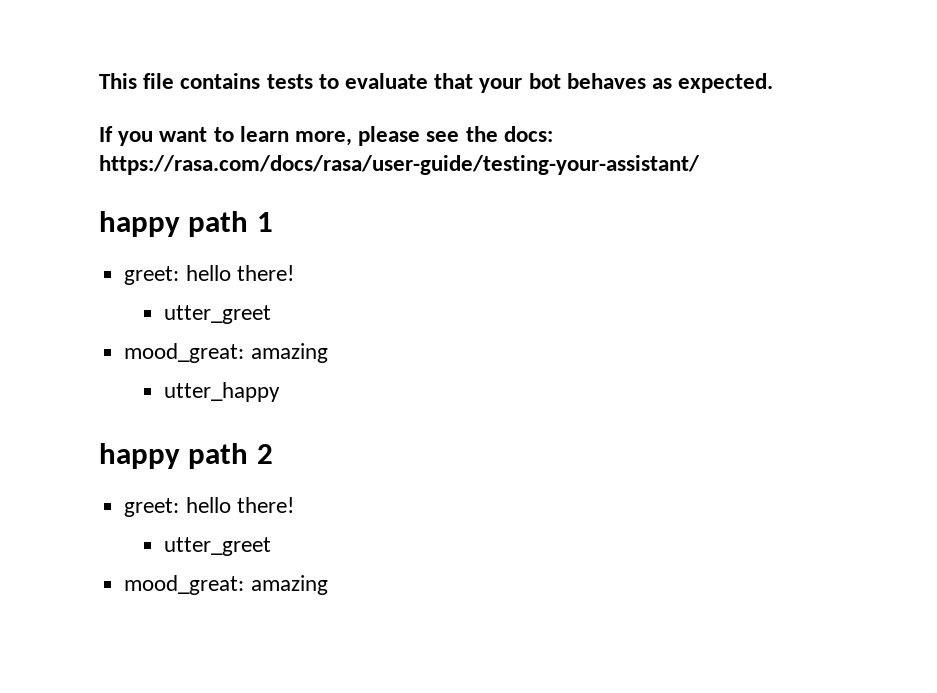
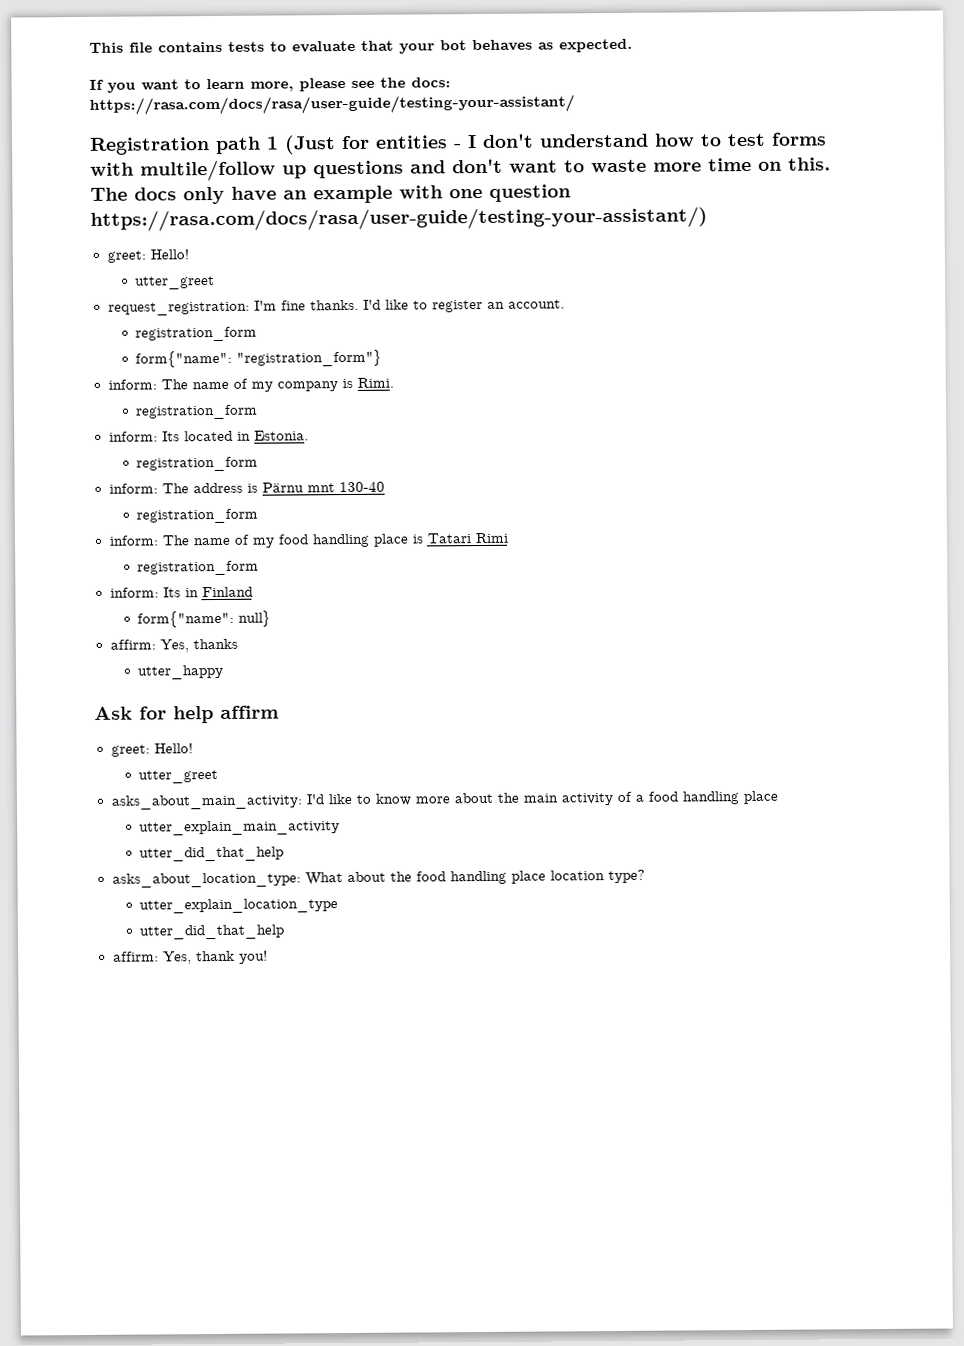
- happy path 1
- greet: hello there!
+ Registration path 1 (Just for entities - I don't understand how to test forms with multile/follow up questions and don't want to waste more time on this. The docs only have an example with one question https://rasa.com/docs/rasa/user-guide/testing-your-assistant/)
+ greet: Hello!
  utter_greet
- mood_great: amazing
+ request_registration: I'm fine thanks. I'd like to register an account.
+ registration_form
+ form{"name": "registration_form"}
+ inform: The name of my company is Rimi.
+ registration_form
+ inform: Its located in Estonia.
+ registration_form
+ inform: The address is Pärnu mnt 130-40
+ registration_form
+ inform: The name of my food handling place is Tatari Rimi
+ registration_form
+ inform: Its in Finland
+ form{"name": null}
+ affirm: Yes, thanks
  utter_happy
- happy path 2
- greet: hello there!
+ Ask for help affirm
+ greet: Hello!
  utter_greet
- mood_great: amazing
+ asks_about_main_activity: I'd like to know more about the main activity of a food handling place
+ utter_explain_main_activity
+ utter_did_that_help
+ asks_about_location_type: What about the food handling place location type?
+ utter_explain_location_type
+ utter_did_that_help
+ affirm: Yes, thank you!

